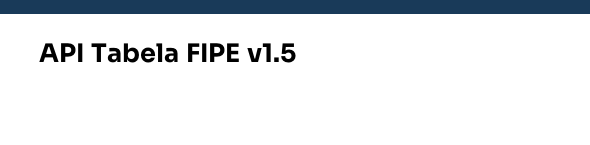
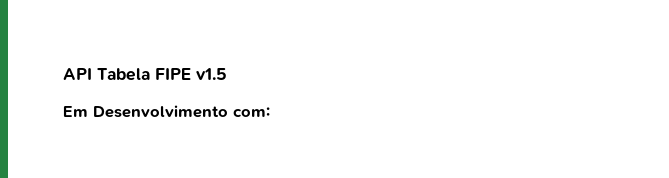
+ Em Desenvolvimento com:

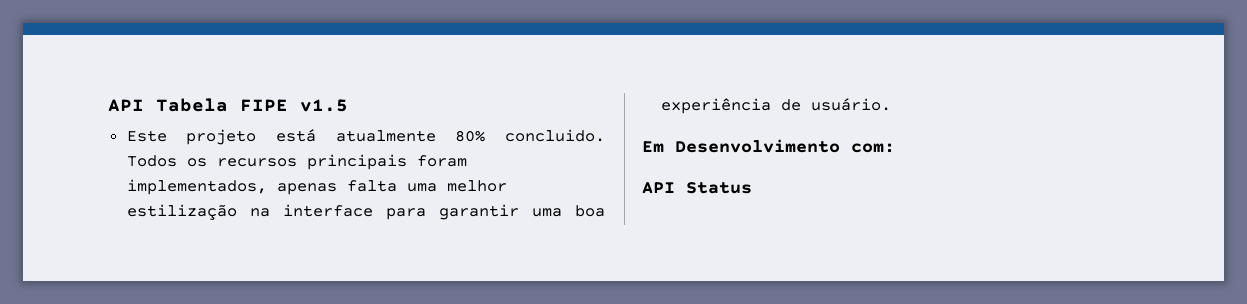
+ Este projeto está atualmente 80% concluido. Todos os recursos principais foram implementados, apenas falta uma melhor estilização na interface para garantir uma boa experiência de usuário.
+ API Status

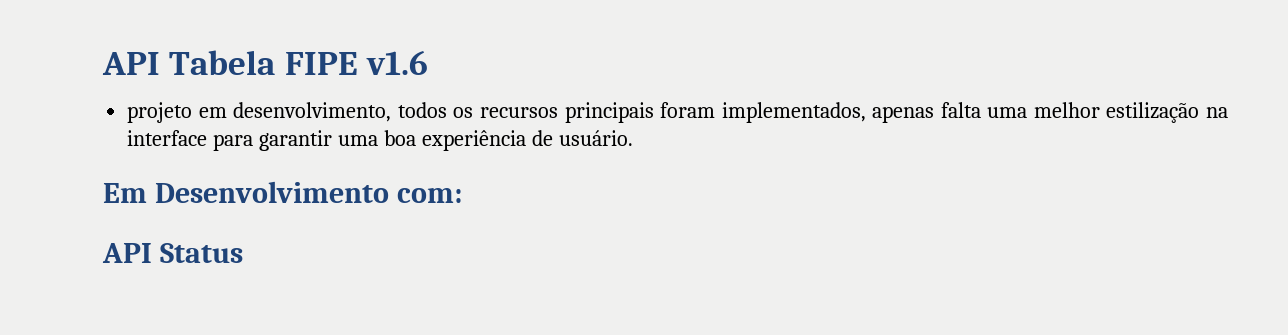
- API Tabela FIPE v1.5
- Este projeto está atualmente 80% concluido. Todos os recursos principais foram implementados, apenas falta uma melhor estilização na interface para garantir uma boa experiência de usuário.
+ API Tabela FIPE v1.6
+ projeto em desenvolvimento, todos os recursos principais foram implementados, apenas falta uma melhor estilização na interface para garantir uma boa experiência de usuário.

